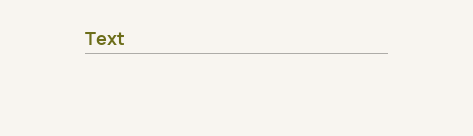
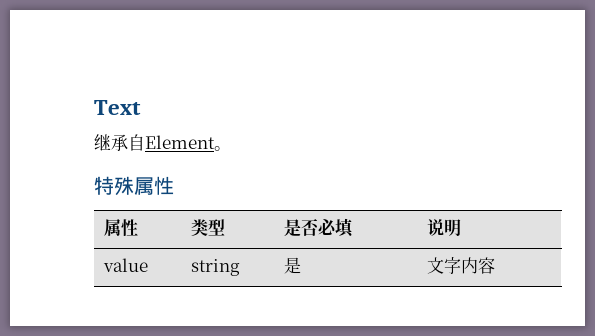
+ 继承自Element。
+ 特殊属性
+ 属性 | 类型 | 是否必填 | 说明
+ value | string | 是 | 文字内容

